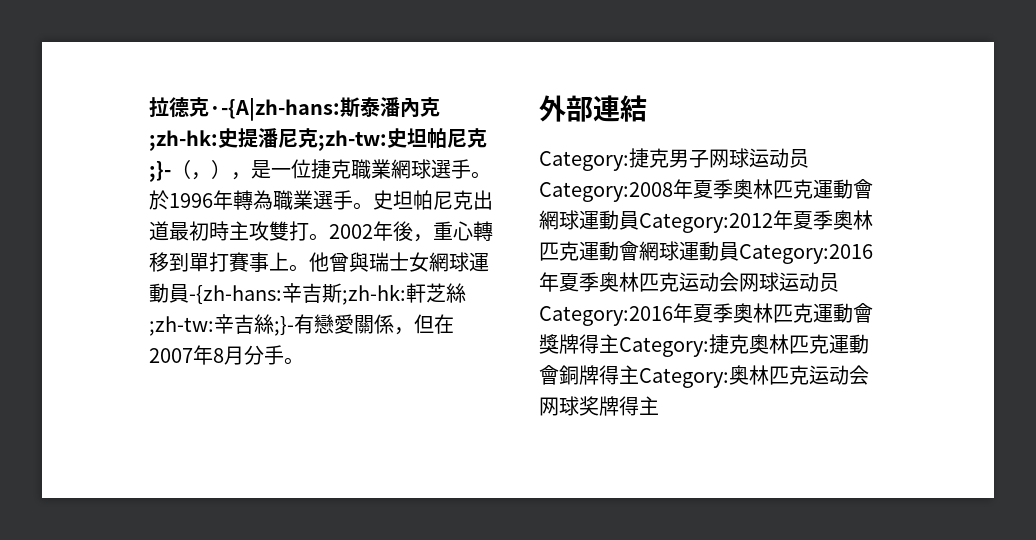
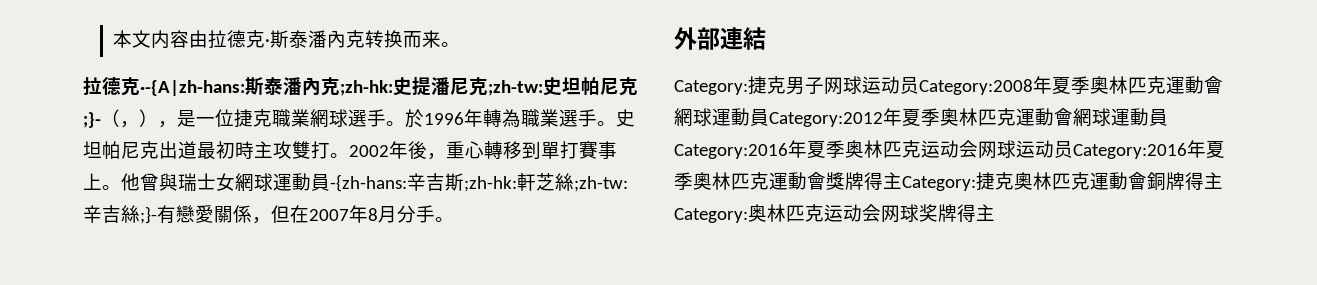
+ 本文内容由拉德克·斯泰潘內克转换而来。

